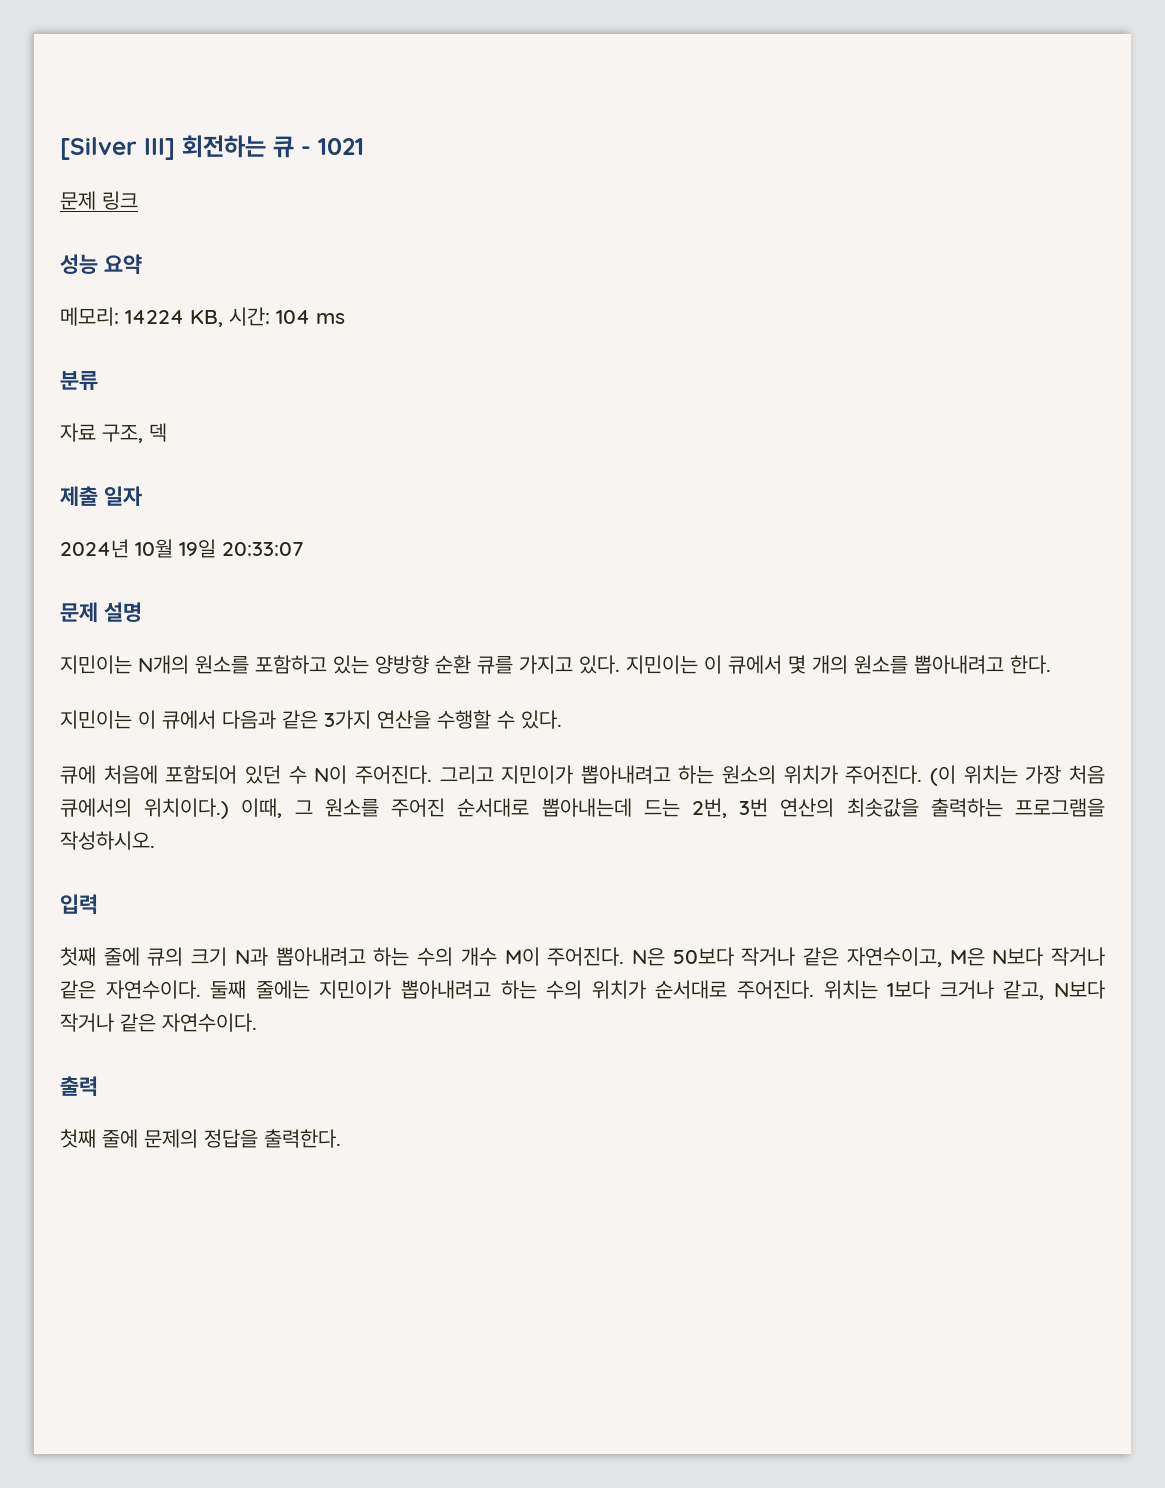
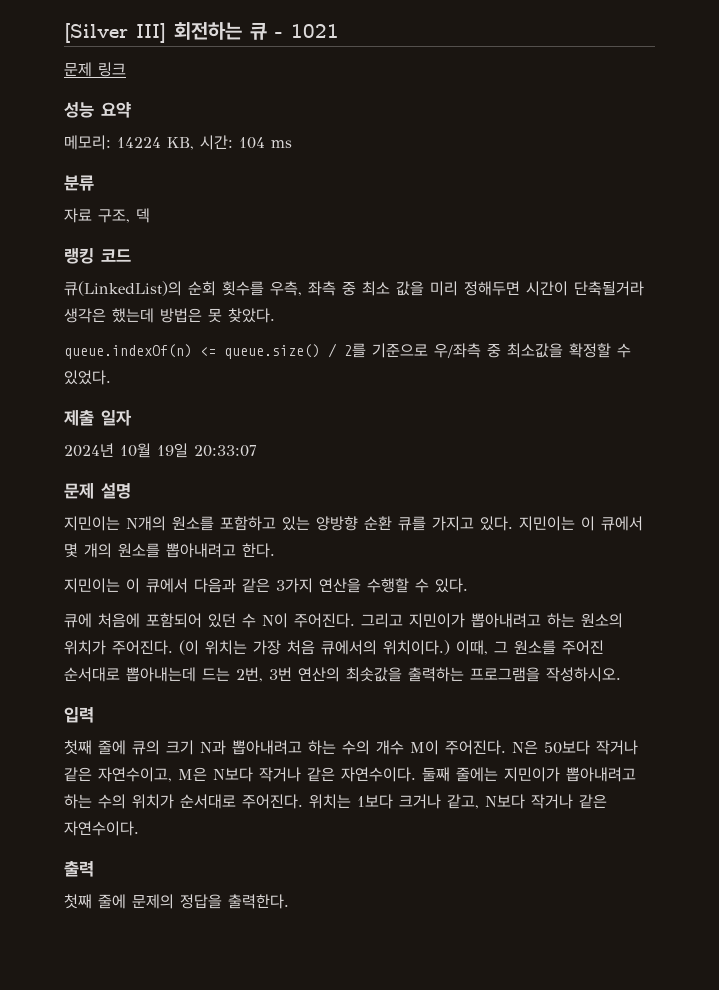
+ 랭킹 코드
+ 큐(LinkedList)의 순회 횟수를 우측, 좌측 중 최소 값을 미리 정해두면 시간이 단축될거라 생각은 했는데 방법은 못 찾았다.
+ queue.indexOf(n) <= queue.size() / 2를 기준으로 우/좌측 중 최소값을 확정할 수 있었다.

